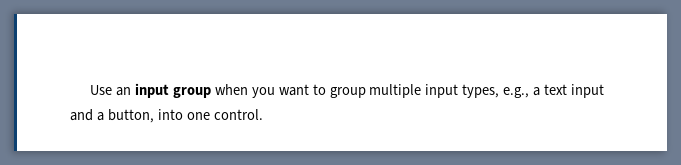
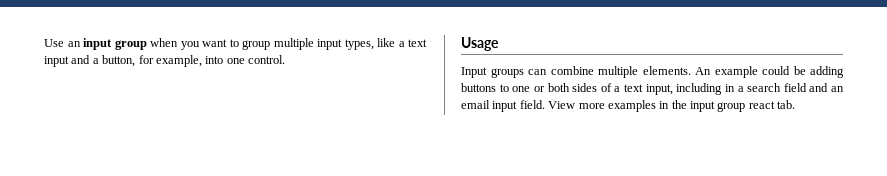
- Use an input group when you want to group multiple input types, e.g., a text input and a button, into one control.
+ Use an input group when you want to group multiple input types, like a text input and a button, for example, into one control.
+ Usage
+ Input groups can combine multiple elements. An example could be adding buttons to one or both sides of a text input, including in a search field and an email input field. View more examples in the input group react tab.

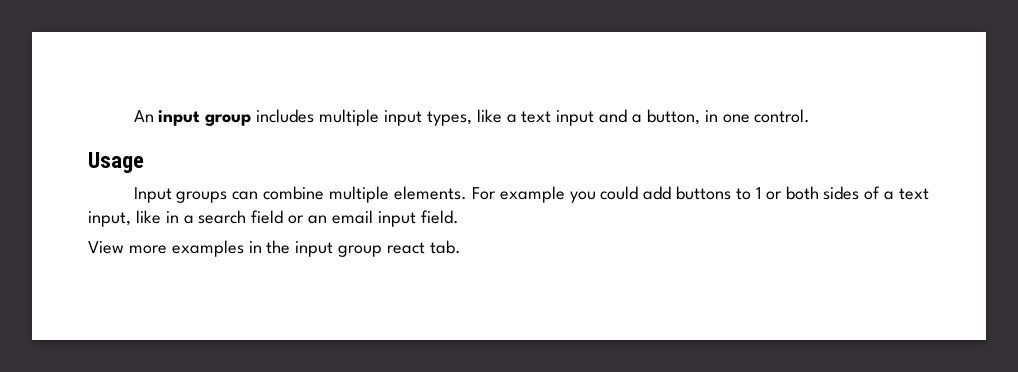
- Use an input group when you want to group multiple input types, like a text input and a button, for example, into one control.
+ An input group includes multiple input types, like a text input and a button, in one control.
- An example could be adding buttons to one or both sides of a text input, including in a search field and an email input field. View more examples in the input group react tab.
+ For example you could add buttons to 1 or both sides of a text input, like in a search field or an email input field.
+ View more examples in the input group react tab.

